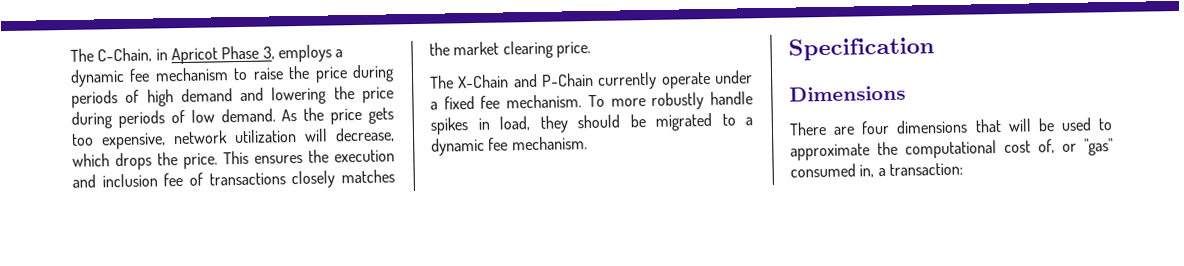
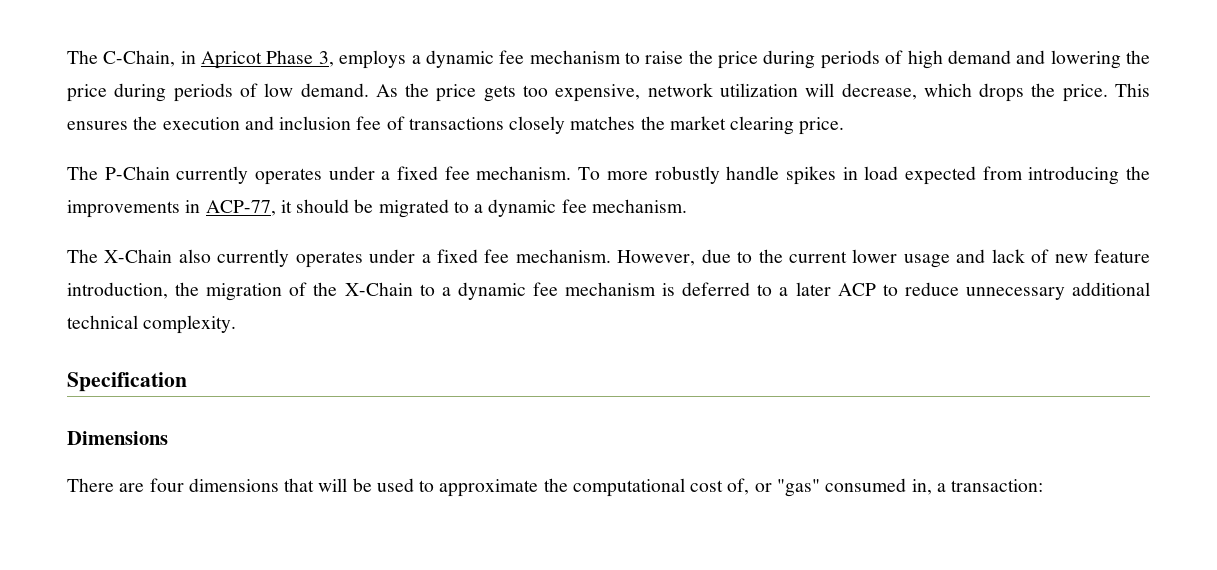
- The X-Chain and P-Chain currently operate under a fixed fee mechanism.
+ The P-Chain currently operates under a fixed fee mechanism.
- To more robustly handle spikes in load, they should be migrated to a dynamic fee mechanism.
+ To more robustly handle spikes in load expected from introducing the improvements in ACP-77, it should be migrated to a dynamic fee mechanism.
+ The X-Chain also currently operates under a fixed fee mechanism. However, due to the current lower usage and lack of new feature introduction, the migration of the X-Chain to a dynamic fee mechanism is deferred to a later ACP to reduce unnecessary additional technical complexity.

